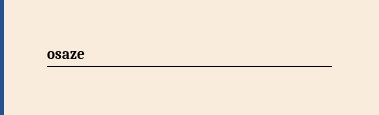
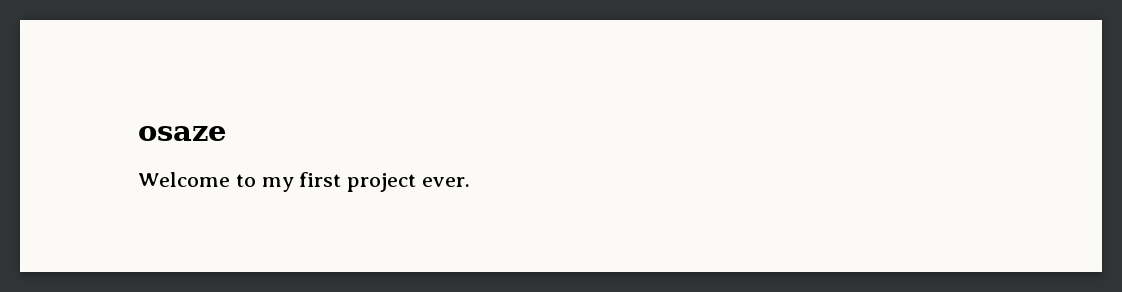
+ Welcome to my first project ever.

